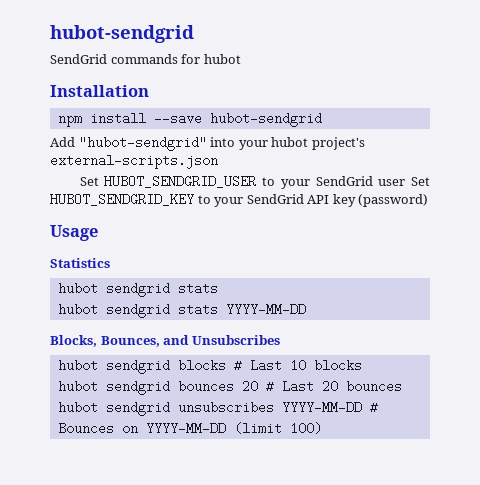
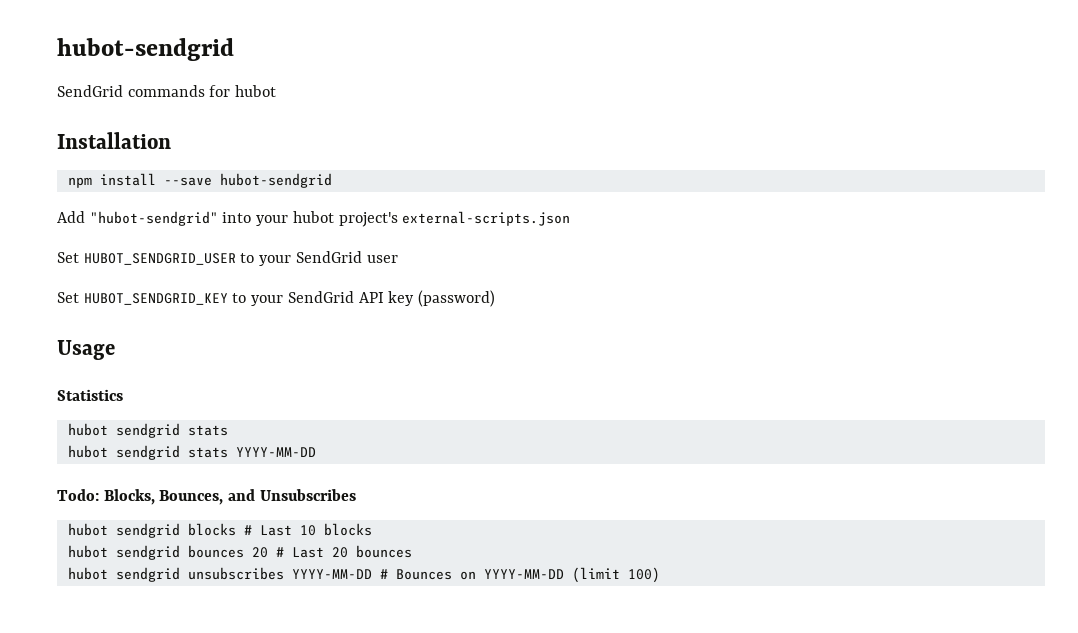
- Set HUBOT_SENDGRID_USER to your SendGrid user Set HUBOT_SENDGRID_KEY to your SendGrid API key (password)
+ Set HUBOT_SENDGRID_USER to your SendGrid user
+ Set HUBOT_SENDGRID_KEY to your SendGrid API key (password)
- Blocks, Bounces, and Unsubscribes
+ Todo: Blocks, Bounces, and Unsubscribes

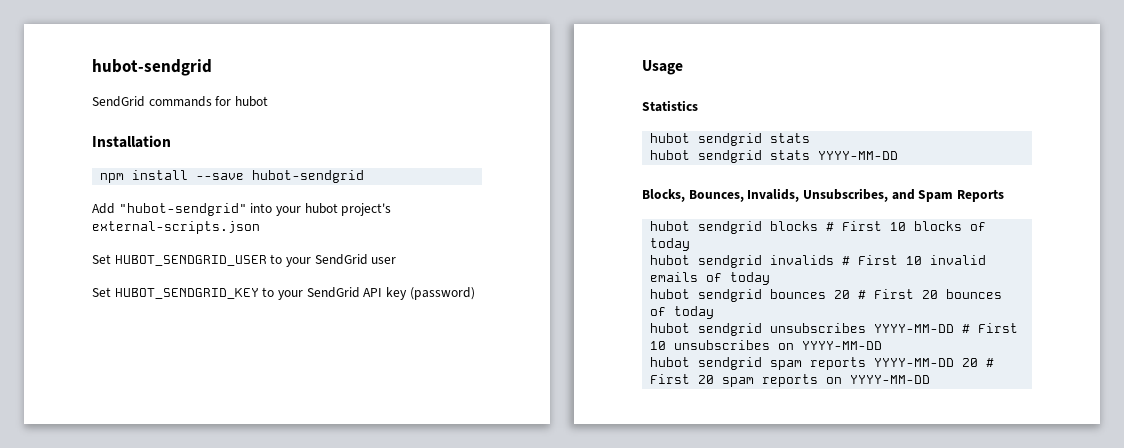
- Todo: Blocks, Bounces, and Unsubscribes
+ Blocks, Bounces, Invalids, Unsubscribes, and Spam Reports
- hubot sendgrid blocks # Last 10 blocks
+ hubot sendgrid blocks # First 10 blocks of today
+ hubot sendgrid invalids # First 10 invalid emails of today
- hubot sendgrid bounces 20 # Last 20 bounces
+ hubot sendgrid bounces 20 # First 20 bounces of today
- hubot sendgrid unsubscribes YYYY-MM-DD # Bounces on YYYY-MM-DD (limit 100)
+ hubot sendgrid unsubscribes YYYY-MM-DD # First 10 unsubscribes on YYYY-MM-DD
+ hubot sendgrid spam reports YYYY-MM-DD 20 # First 20 spam reports on YYYY-MM-DD

